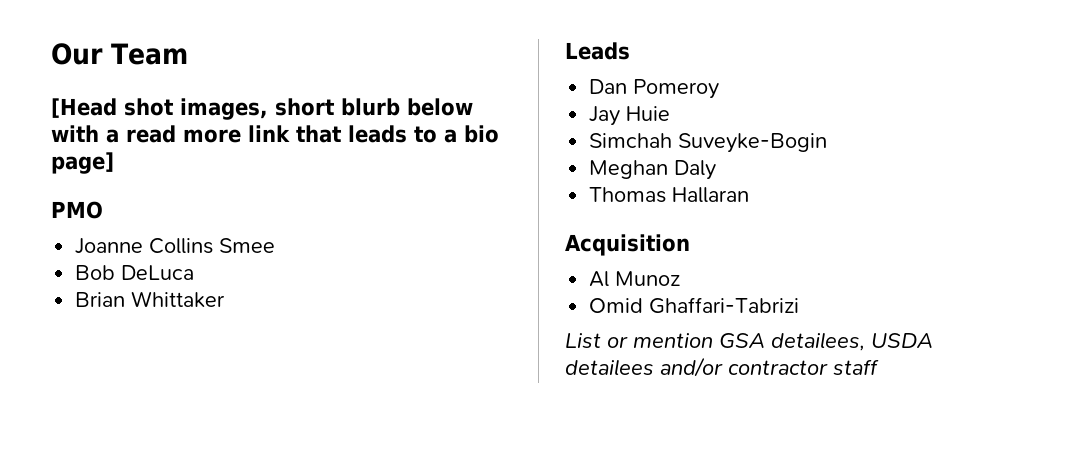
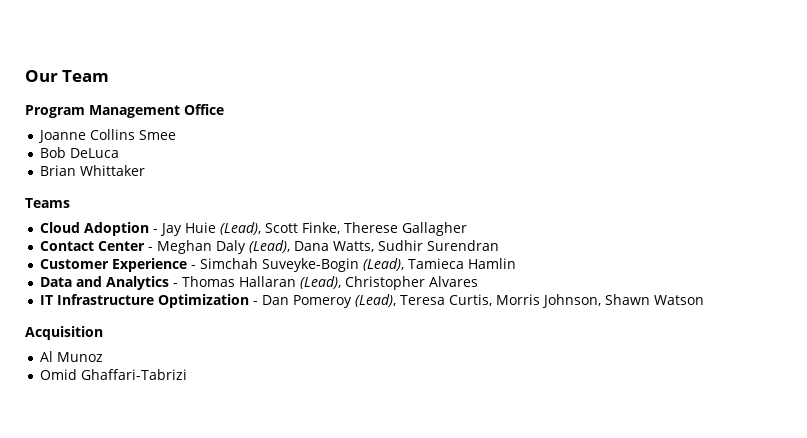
- [Head shot images, short blurb below with a read more link that leads to a bio page]
- PMO
+ Program Management Office
- Leads
- Dan Pomeroy
- Jay Huie
- Simchah Suveyke-Bogin
- Meghan Daly
- Thomas Hallaran
+ Teams
+ Cloud Adoption - Jay Huie (Lead), Scott Finke, Therese Gallagher
+ Contact Center - Meghan Daly (Lead), Dana Watts, Sudhir Surendran
+ Customer Experience - Simchah Suveyke-Bogin (Lead), Tamieca Hamlin
+ Data and Analytics - Thomas Hallaran (Lead), Christopher Alvares
+ IT Infrastructure Optimization - Dan Pomeroy (Lead), Teresa Curtis, Morris Johnson, Shawn Watson
- List or mention GSA detailees, USDA detailees and/or contractor staff

